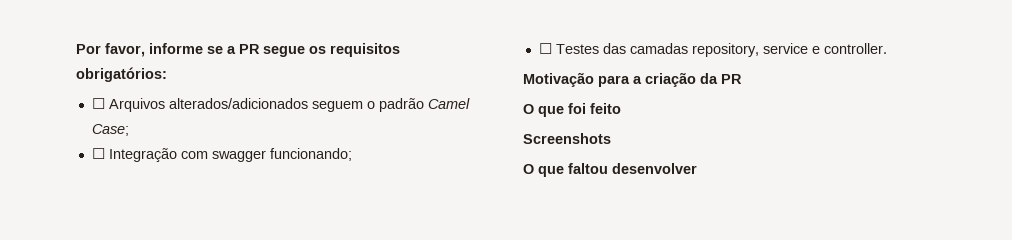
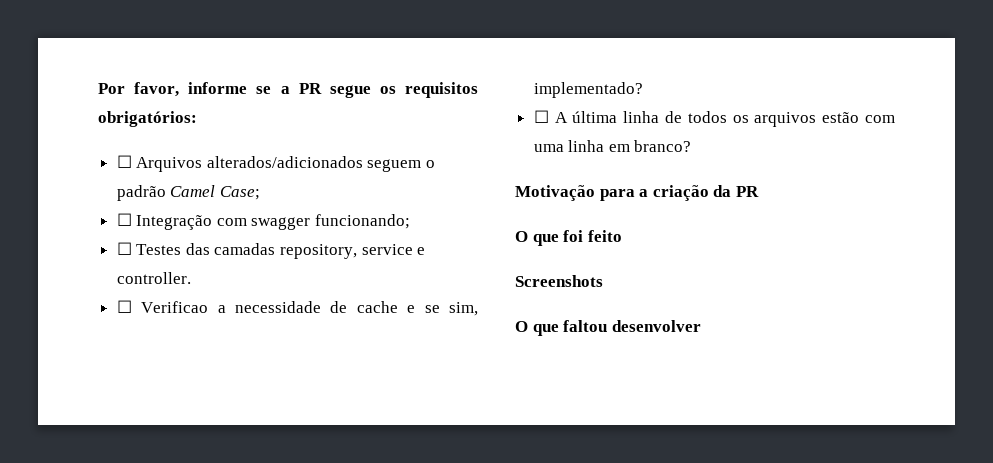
+ ☐ Verificao a necessidade de cache e se sim, implementado?
+ ☐ A última linha de todos os arquivos estão com uma linha em branco?

